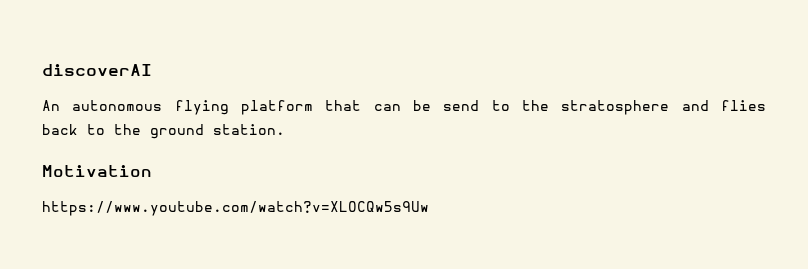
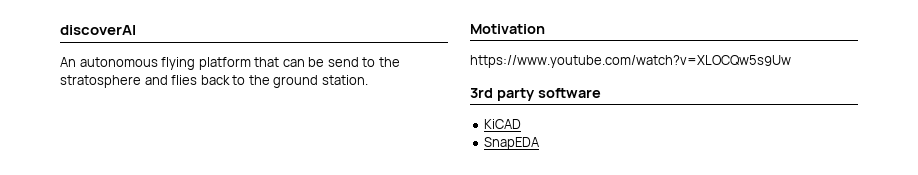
+ 3rd party software
+ KiCAD
+ SnapEDA

